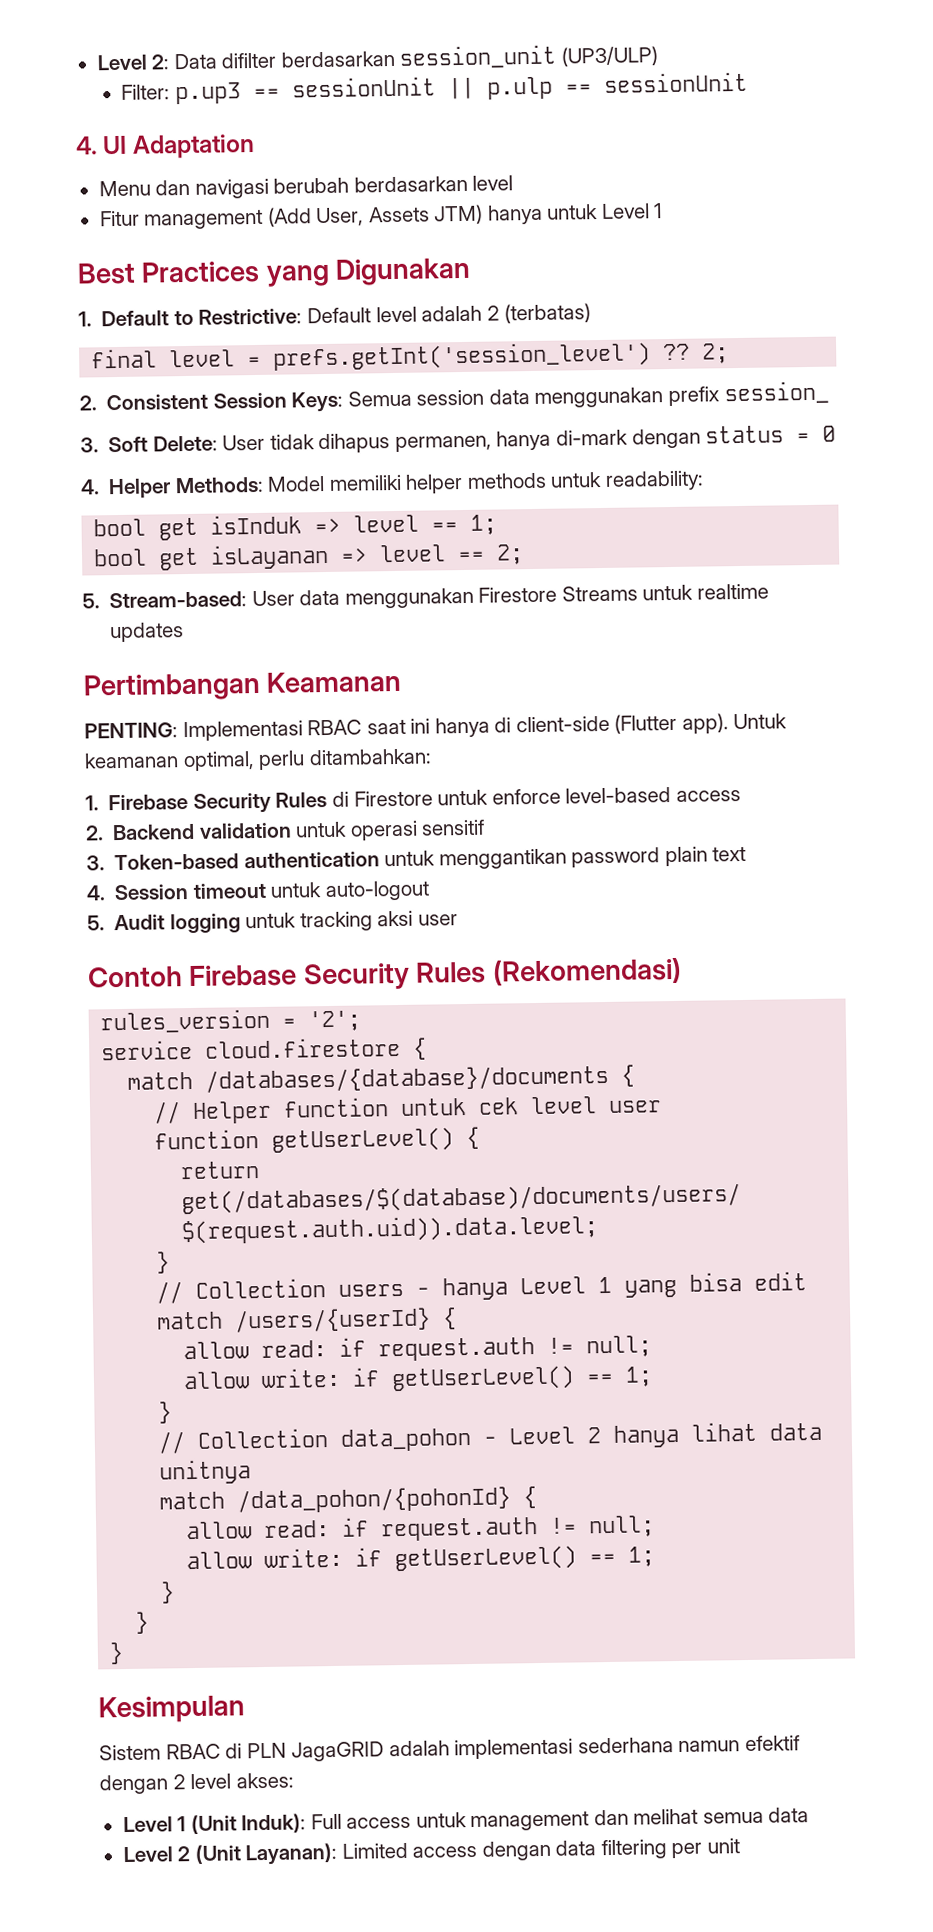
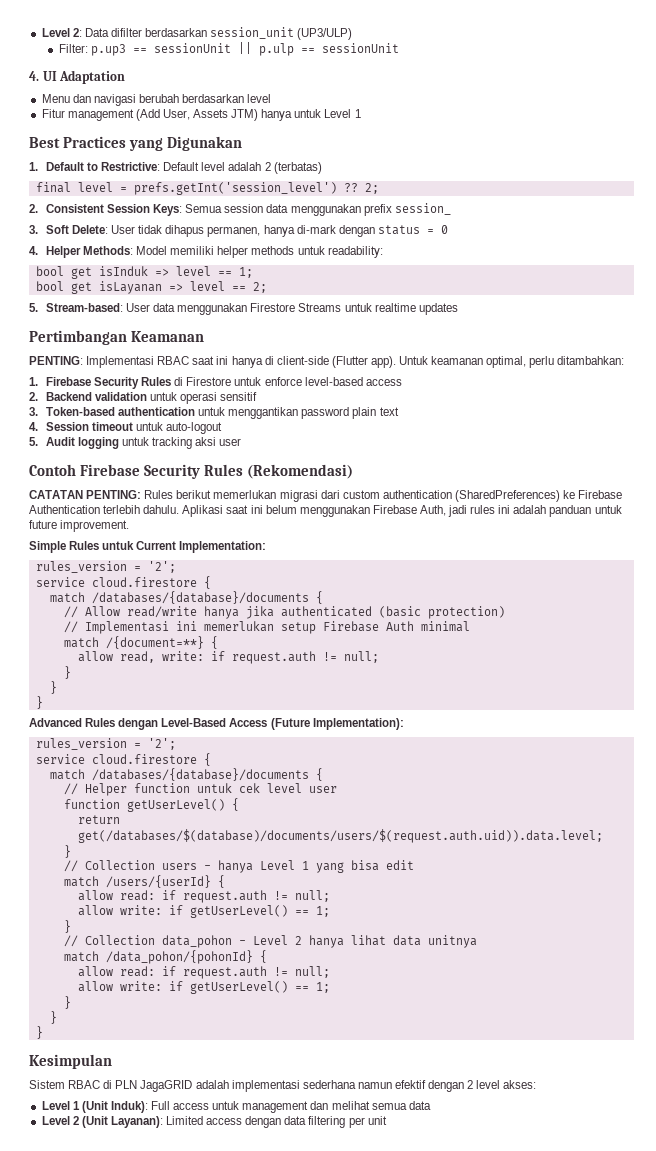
+ CATATAN PENTING: Rules berikut memerlukan migrasi dari custom authentication (SharedPreferences) ke Firebase Authentication terlebih dahulu. Aplikasi saat ini belum menggunakan Firebase Auth, jadi rules ini adalah panduan untuk future improvement.
+ Simple Rules untuk Current Implementation:
+ rules_version = '2';
+ service cloud.firestore {
+ match /databases/{database}/documents {
+ // Allow read/write hanya jika authenticated (basic protection)
+ // Implementasi ini memerlukan setup Firebase Auth minimal
+ match /{document=**} {
+ allow read, write: if request.auth != null;
+ }
+ }
+ }
+ Advanced Rules dengan Level-Based Access (Future Implementation):

